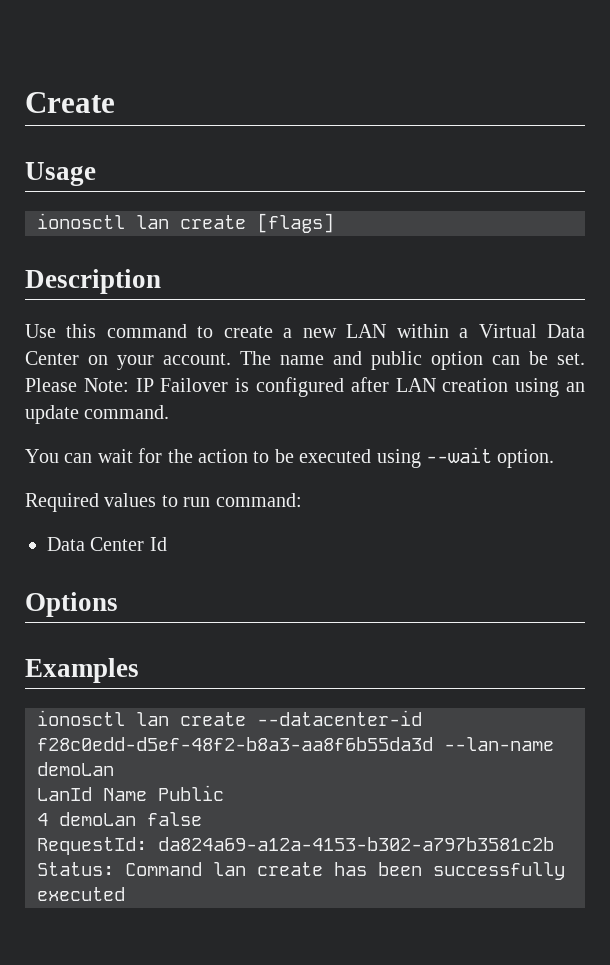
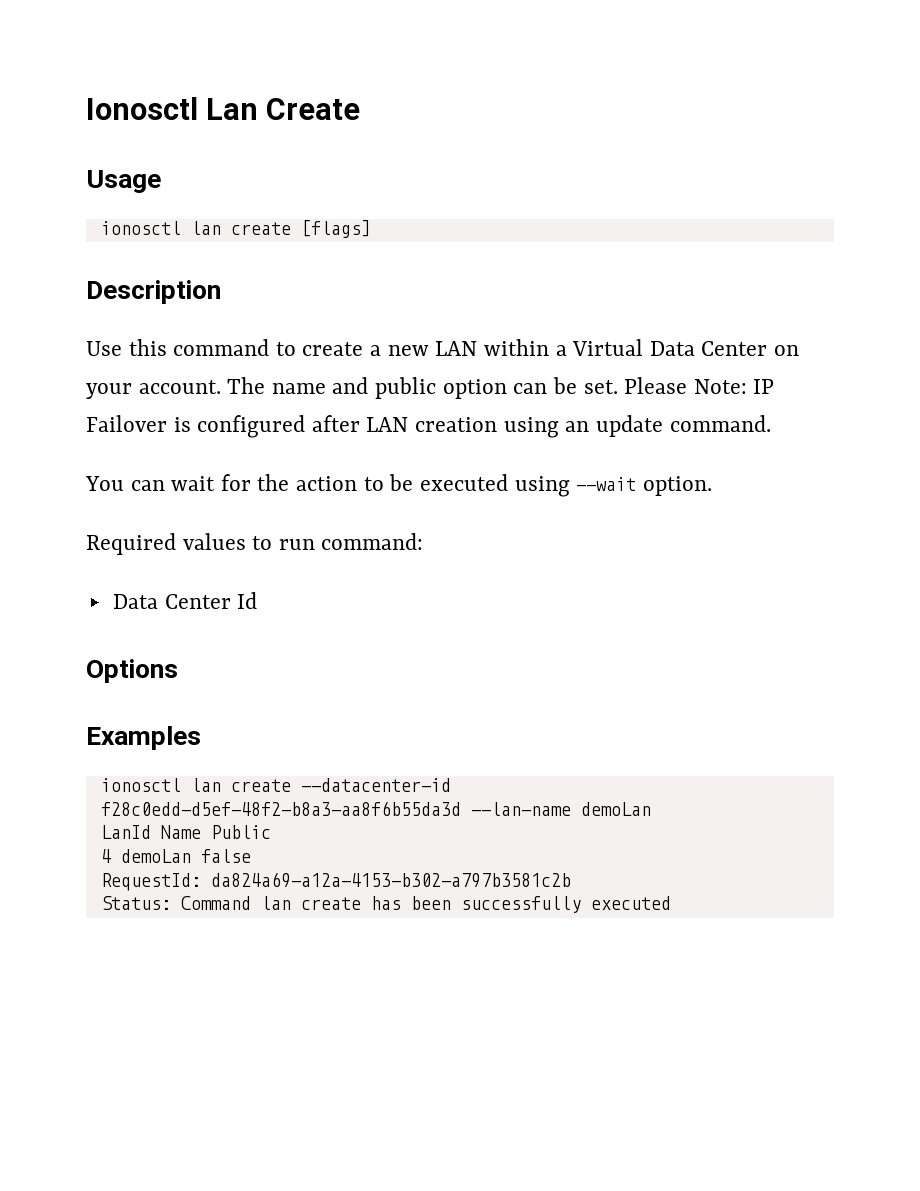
- Create
+ Ionosctl Lan Create

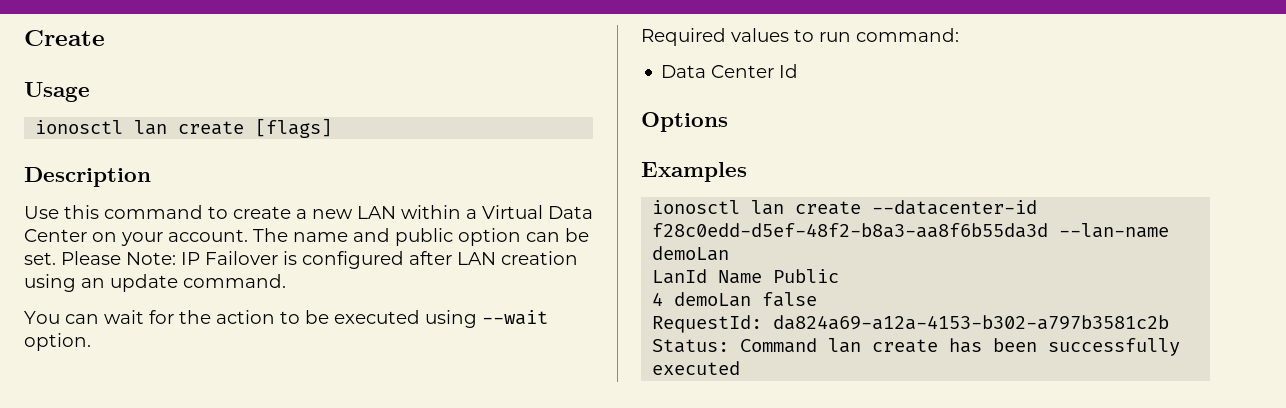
- Ionosctl Lan Create
+ Create

